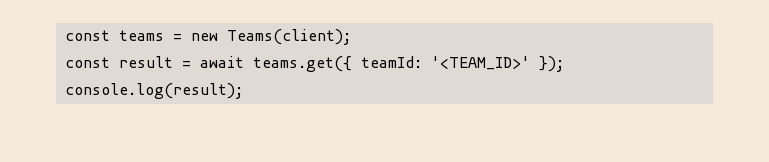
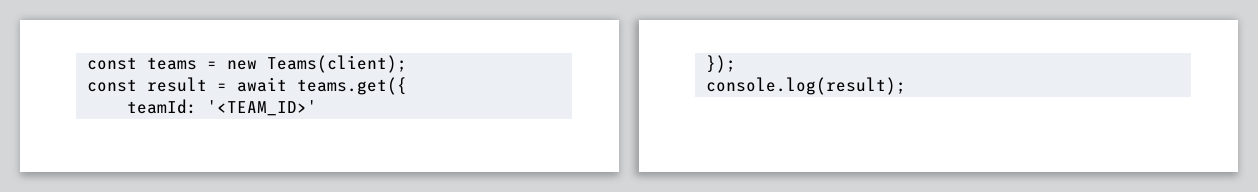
- const result = await teams.get({ teamId: '<TEAM_ID>' });
+ const result = await teams.get({
+ teamId: '<TEAM_ID>'
+ });

